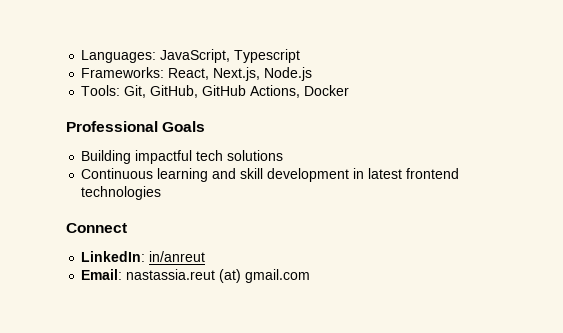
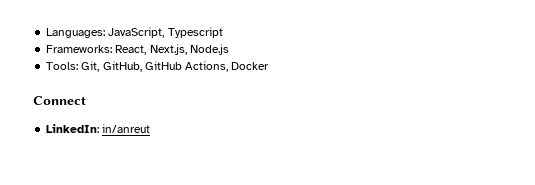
- Professional Goals
- Building impactful tech solutions
- Continuous learning and skill development in latest frontend technologies
- Email: nastassia.reut (at) gmail.com

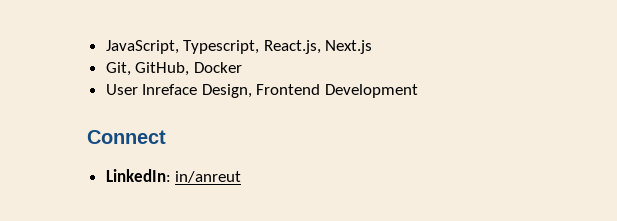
- Languages: JavaScript, Typescript
- Frameworks: React, Next.js, Node.js
- Tools: Git, GitHub, GitHub Actions, Docker
+ JavaScript, Typescript, React.js, Next.js
+ Git, GitHub, Docker
+ User Inreface Design, Frontend Development

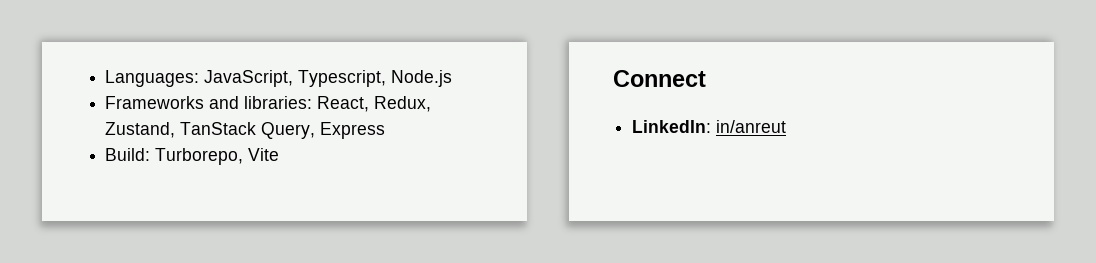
- JavaScript, Typescript, React.js, Next.js
- Git, GitHub, Docker
- User Inreface Design, Frontend Development
+ Languages: JavaScript, Typescript, Node.js
+ Frameworks and libraries: React, Redux, Zustand, TanStack Query, Express
+ Build: Turborepo, Vite

